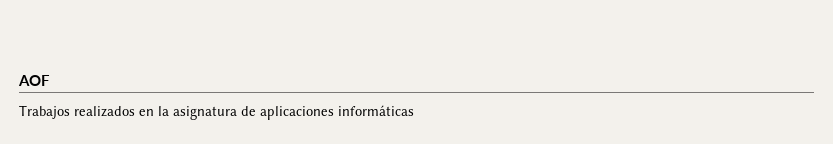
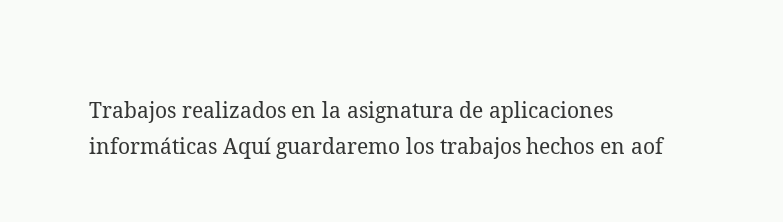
- AOF
- Trabajos realizados en la asignatura de aplicaciones informáticas
+ Trabajos realizados en la asignatura de aplicaciones informáticas Aquí guardaremo los trabajos hechos en aof

